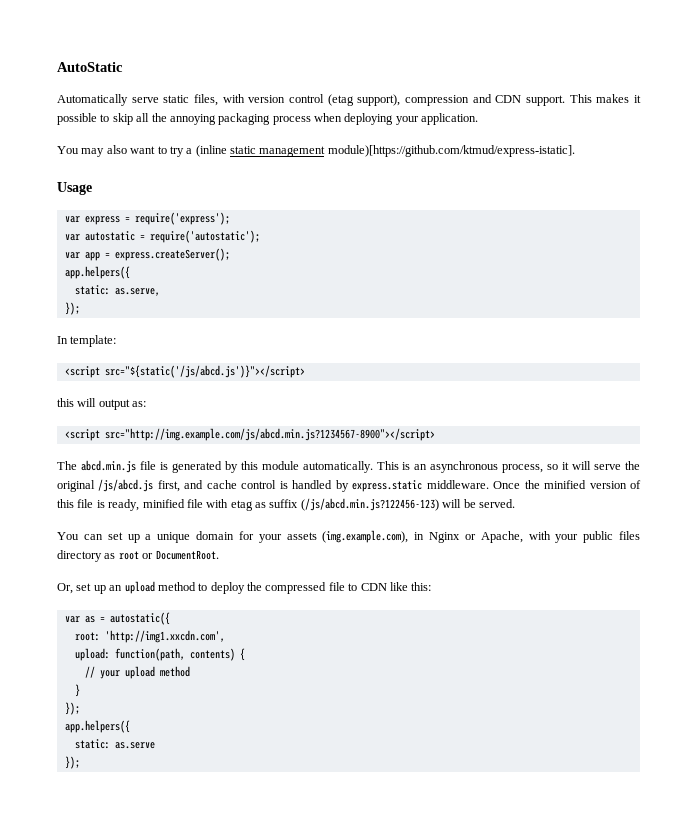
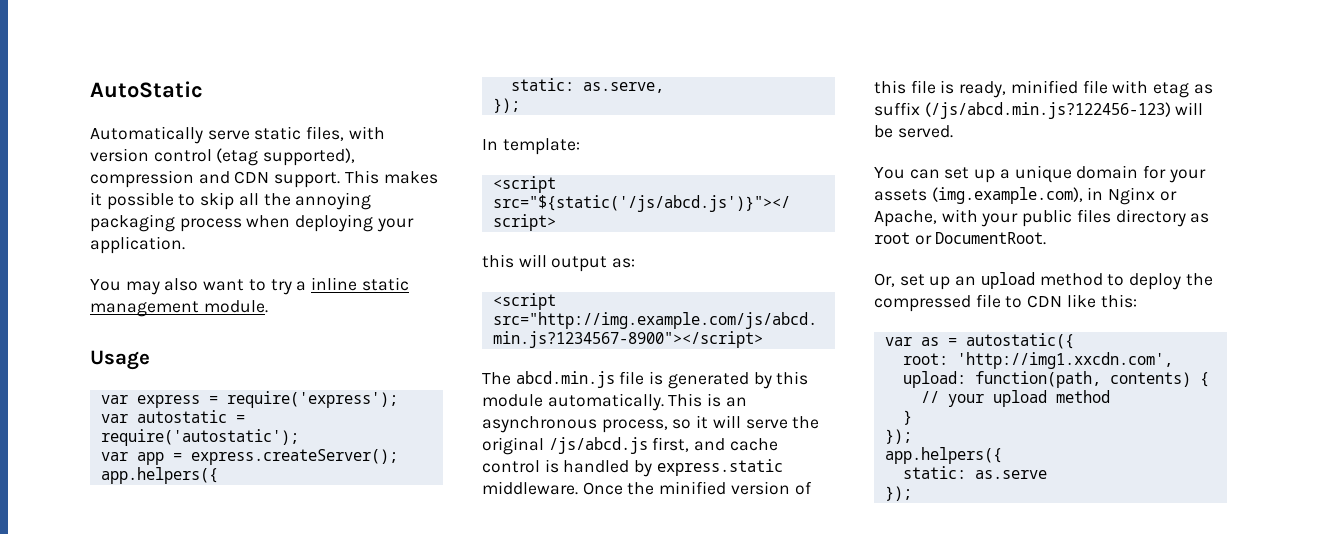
- Automatically serve static files, with version control (etag support), compression and CDN support.
+ Automatically serve static files, with version control (etag supported), compression and CDN support.
- You may also want to try a (inline static management module)[https://github.com/ktmud/express-istatic].
+ You may also want to try a inline static management module.

